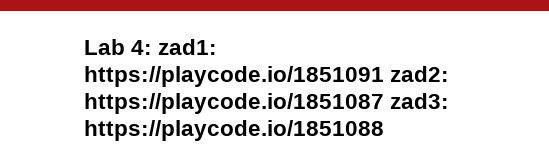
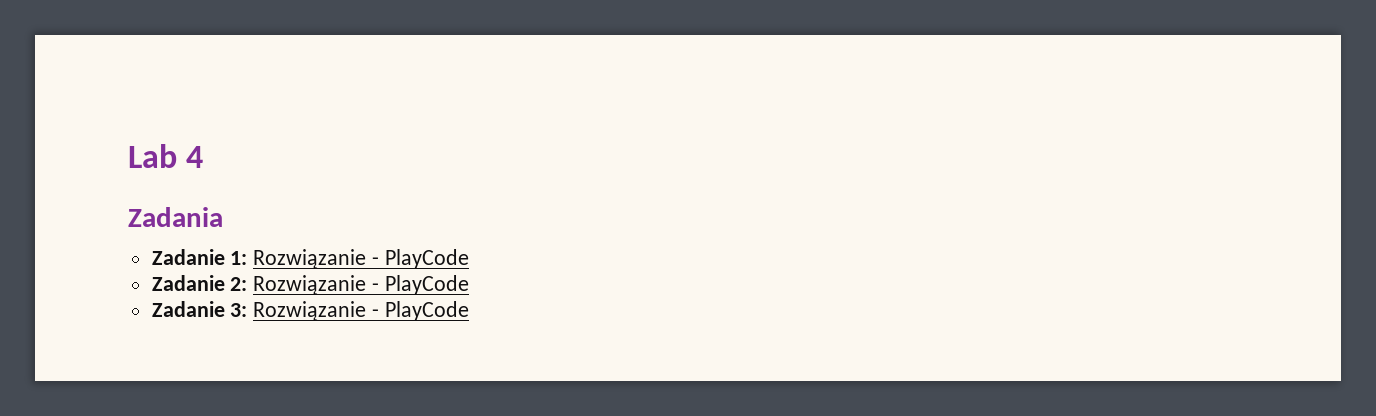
- Lab 4: zad1: https://playcode.io/1851091 zad2: https://playcode.io/1851087 zad3: https://playcode.io/1851088
+ Lab 4
+ Zadania
+ Zadanie 1: Rozwiązanie - PlayCode
+ Zadanie 2: Rozwiązanie - PlayCode
+ Zadanie 3: Rozwiązanie - PlayCode

